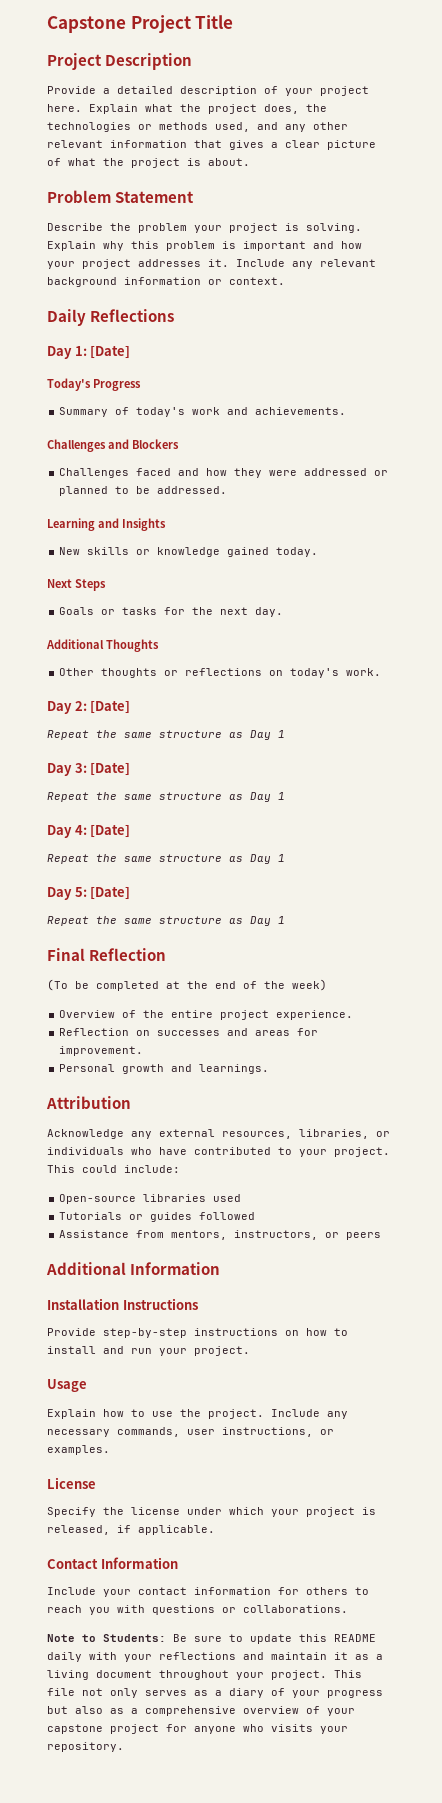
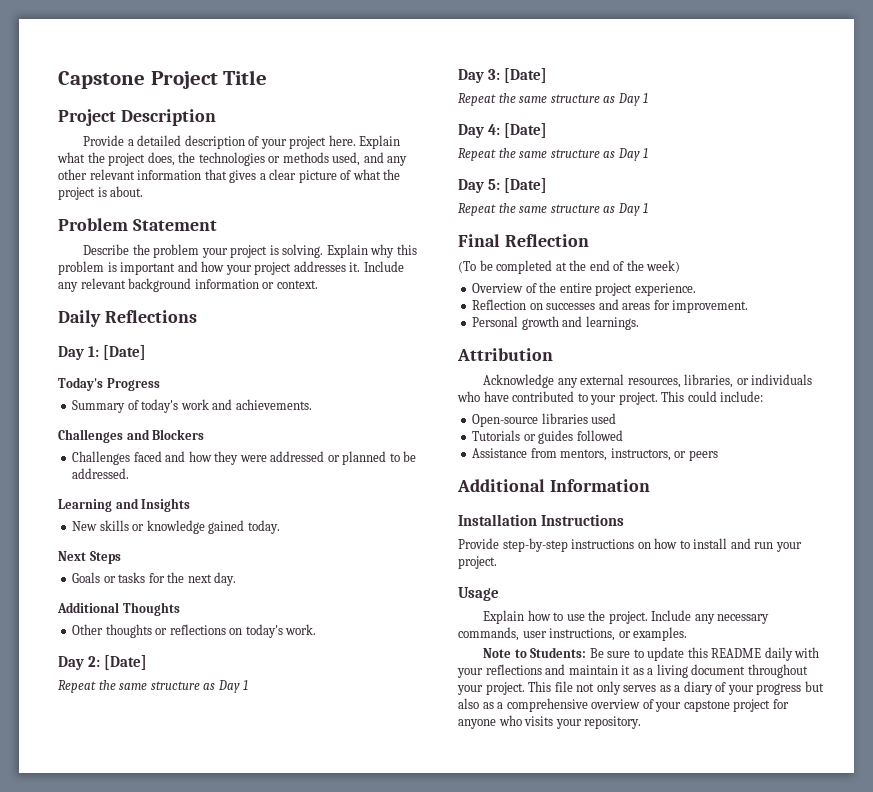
- License
- Specify the license under which your project is released, if applicable.
- Contact Information
- Include your contact information for others to reach you with questions or collaborations.

